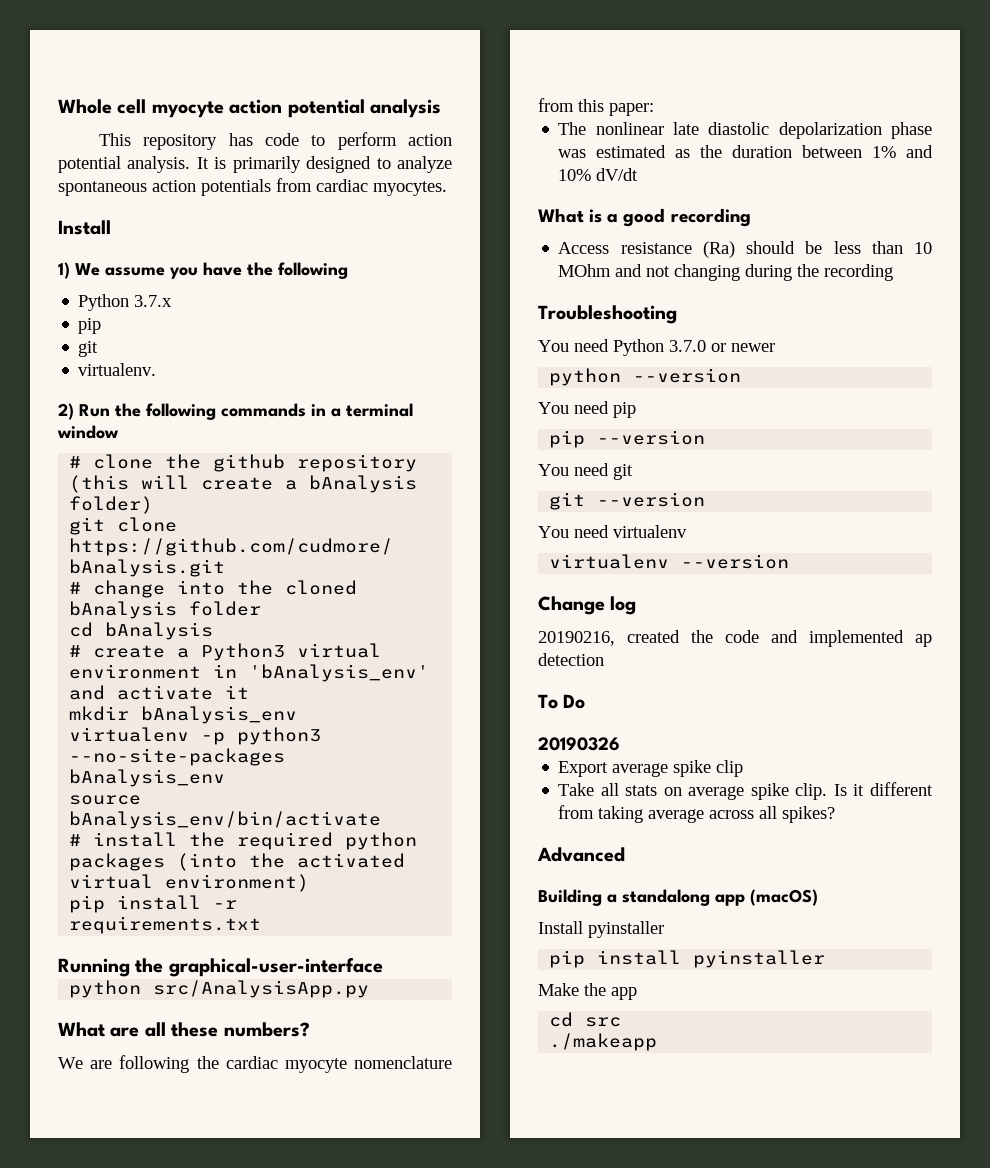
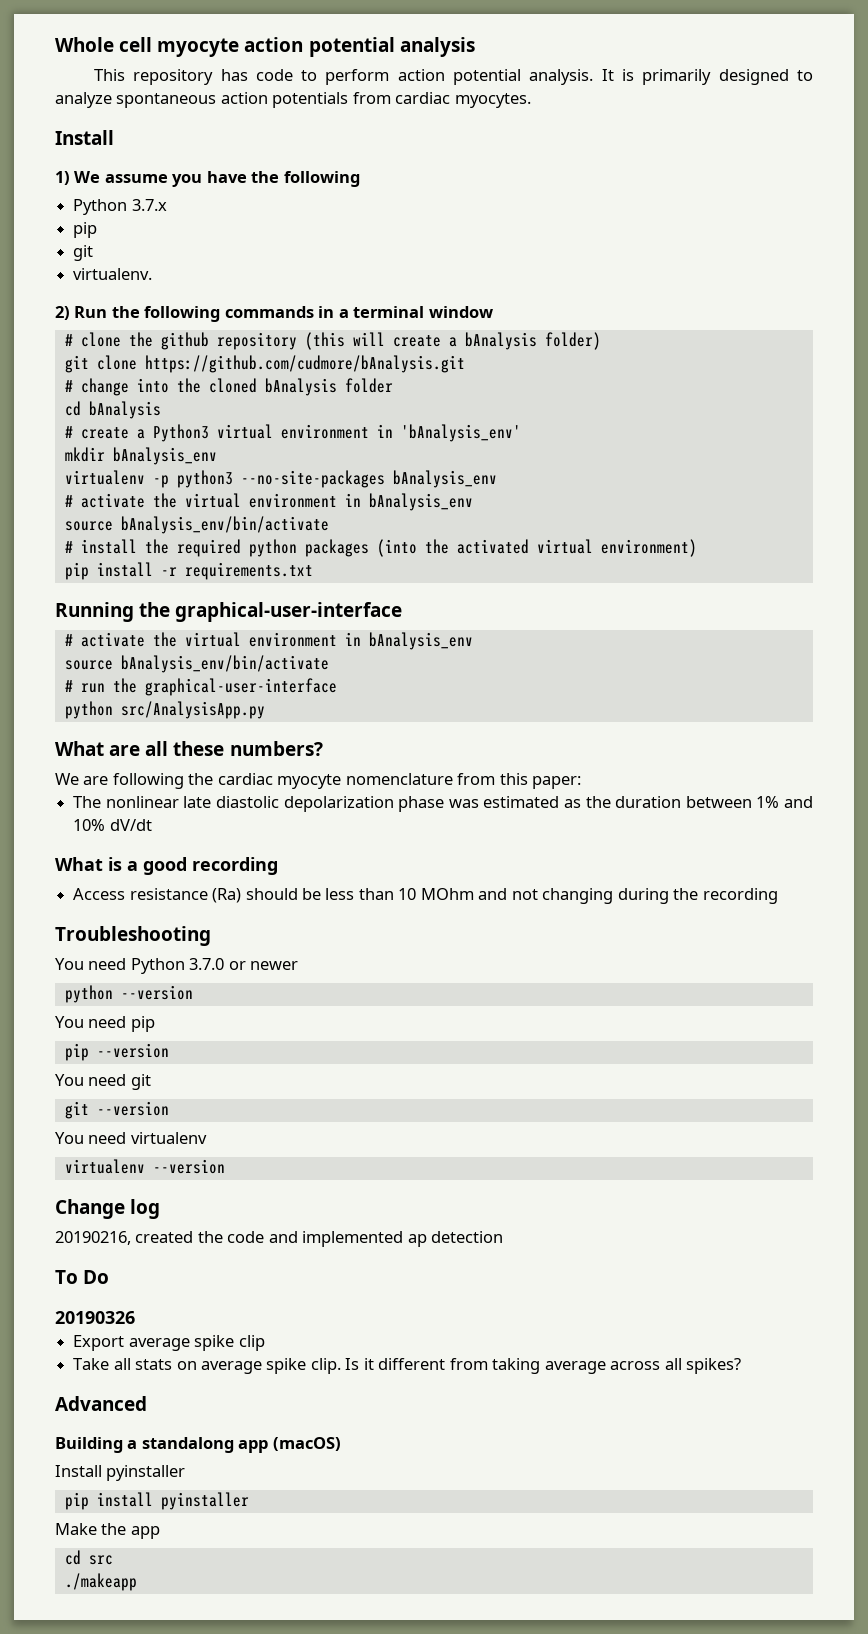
- # create a Python3 virtual environment in 'bAnalysis_env' and activate it
+ # create a Python3 virtual environment in 'bAnalysis_env'
  virtualenv -p python3 --no-site-packages bAnalysis_env
+ # activate the virtual environment in bAnalysis_env
  Running the graphical-user-interface
+ # activate the virtual environment in bAnalysis_env
+ source bAnalysis_env/bin/activate
+ # run the graphical-user-interface

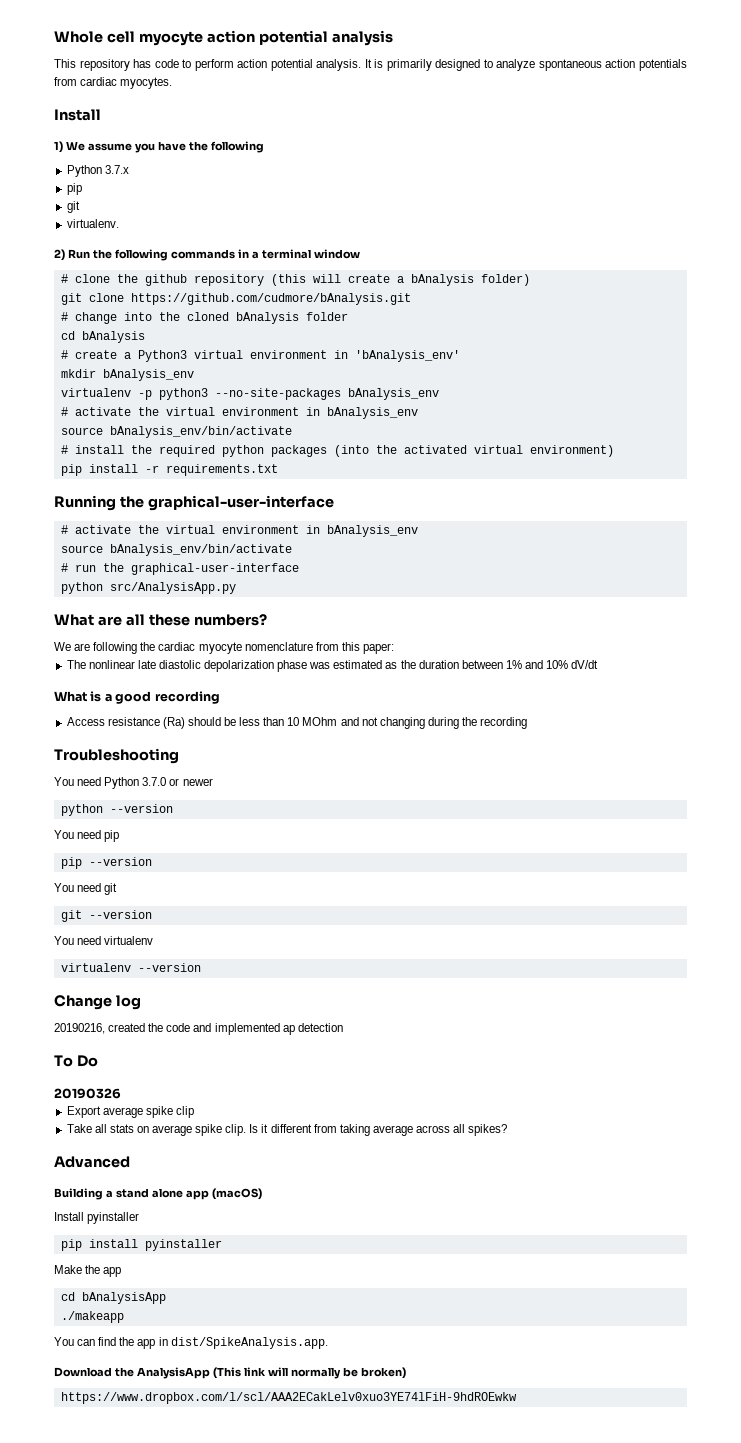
- Building a standalong app (macOS)
+ Building a stand alone app (macOS)
- cd src
+ cd bAnalysisApp
+ You can find the app in dist/SpikeAnalysis.app.
+ Download the AnalysisApp (This link will normally be broken)
+ https://www.dropbox.com/l/scl/AAA2ECakLelv0xuo3YE74lFiH-9hdROEwkw

